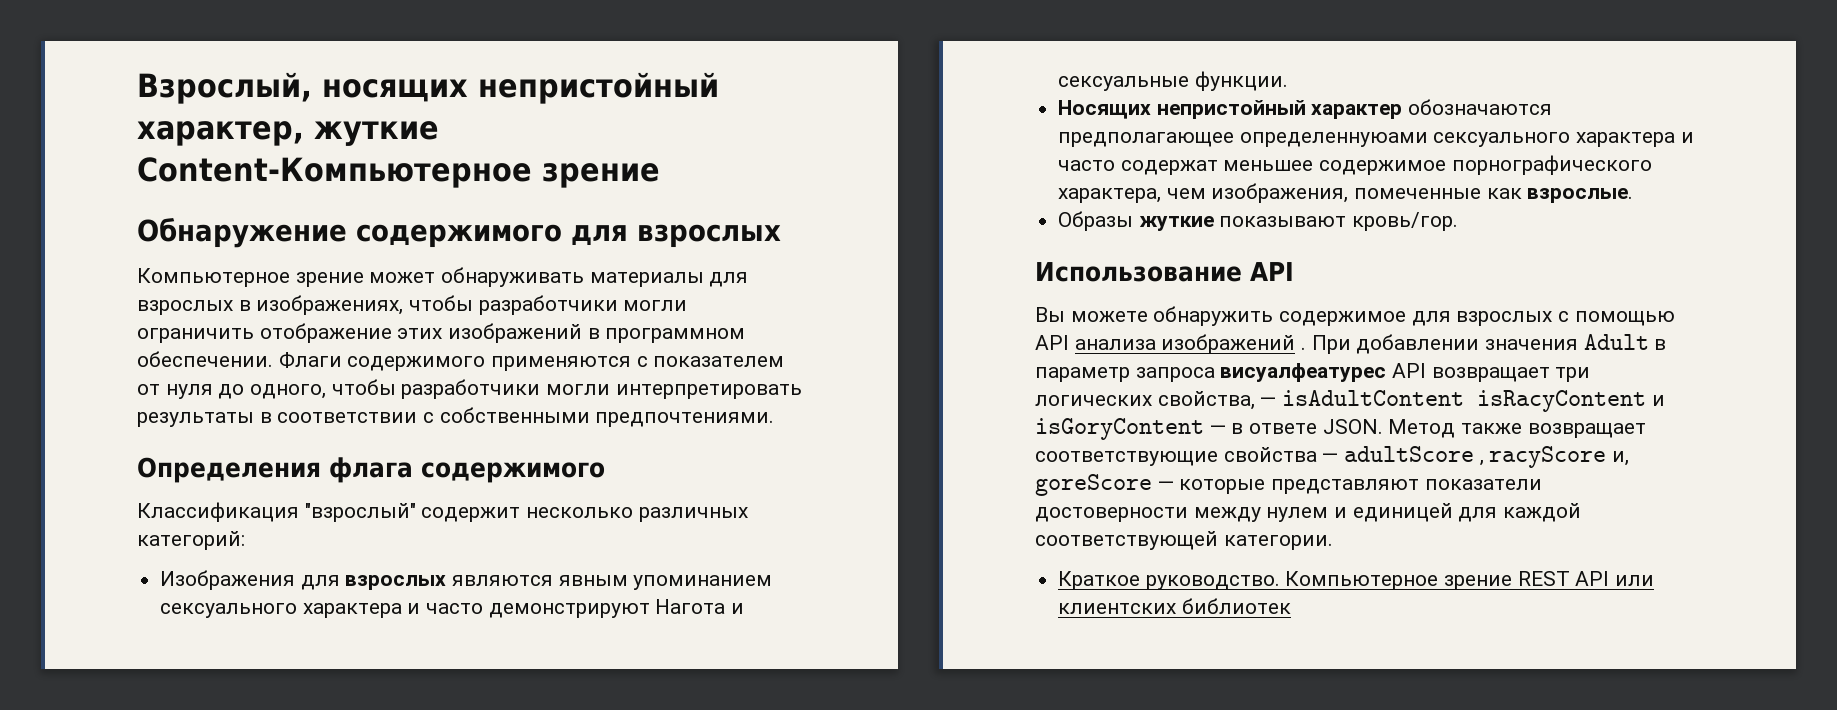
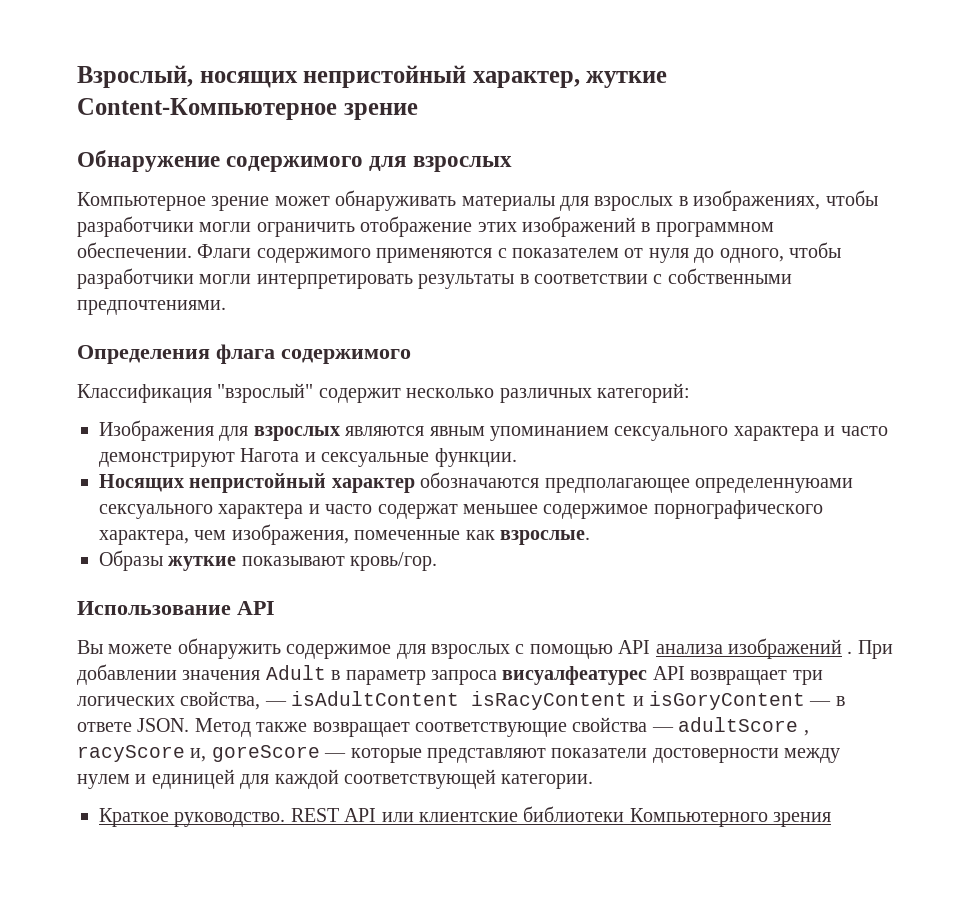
- Компьютерное зрение REST API или клиентских библиотек
+ REST API или клиентские библиотеки Компьютерного зрения

